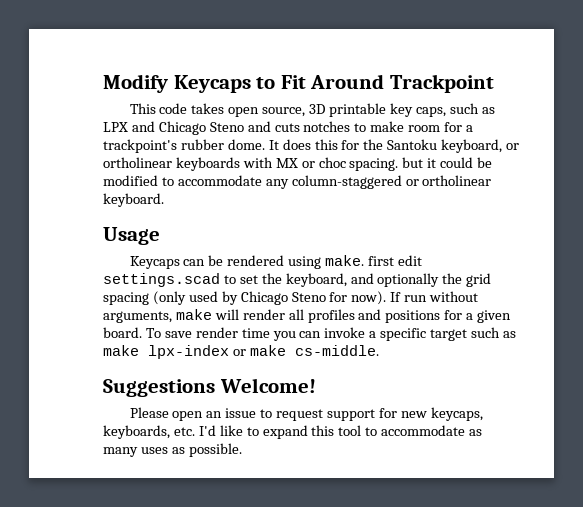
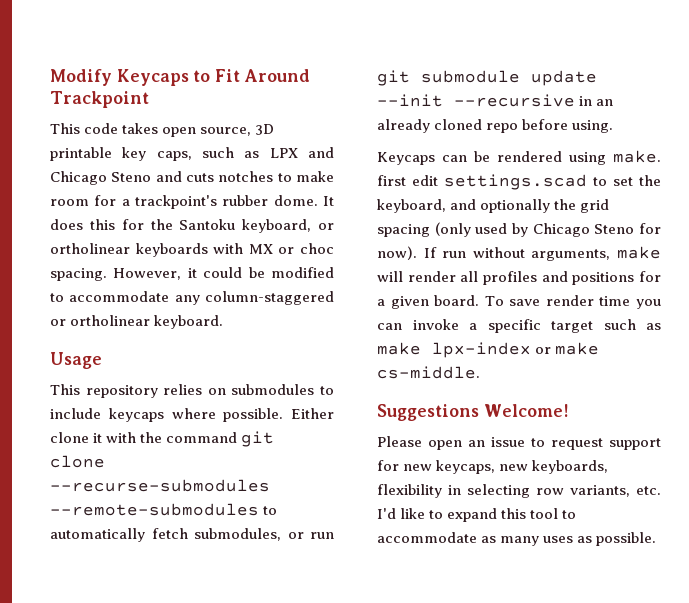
- It does this for the Santoku keyboard, or ortholinear keyboards with MX or choc spacing. but it could be modified to accommodate any column-staggered or ortholinear keyboard.
+ It does this for the Santoku keyboard, or ortholinear keyboards with MX or choc spacing. However, it could be modified to accommodate any column-staggered or ortholinear keyboard.
+ This repository relies on submodules to include keycaps where possible. Either clone it with the command git clone --recurse-submodules --remote-submodules to automatically fetch submodules, or run git submodule update --init --recursive in an already cloned repo before using.
- Please open an issue to request support for new keycaps, keyboards, etc. I'd like to expand this tool to accommodate as many uses as possible.
+ Please open an issue to request support for new keycaps, new keyboards, flexibility in selecting row variants, etc. I'd like to expand this tool to accommodate as many uses as possible.

